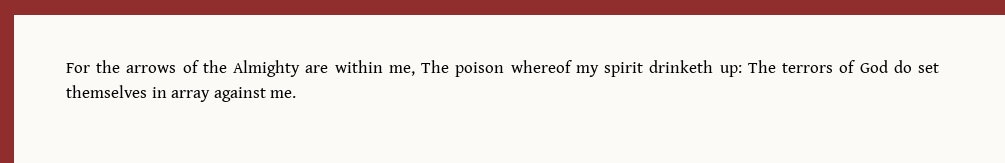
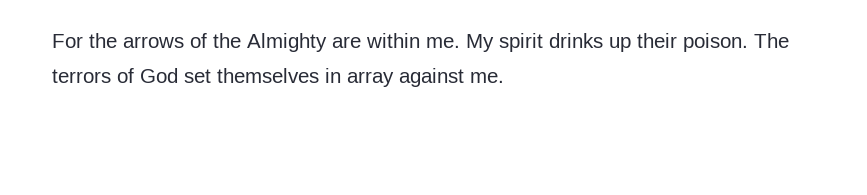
- For the arrows of the Almighty are within me, The poison whereof my spirit drinketh up: The terrors of God do set themselves in array against me.
+ For the arrows of the Almighty are within me. My spirit drinks up their poison. The terrors of God set themselves in array against me.

